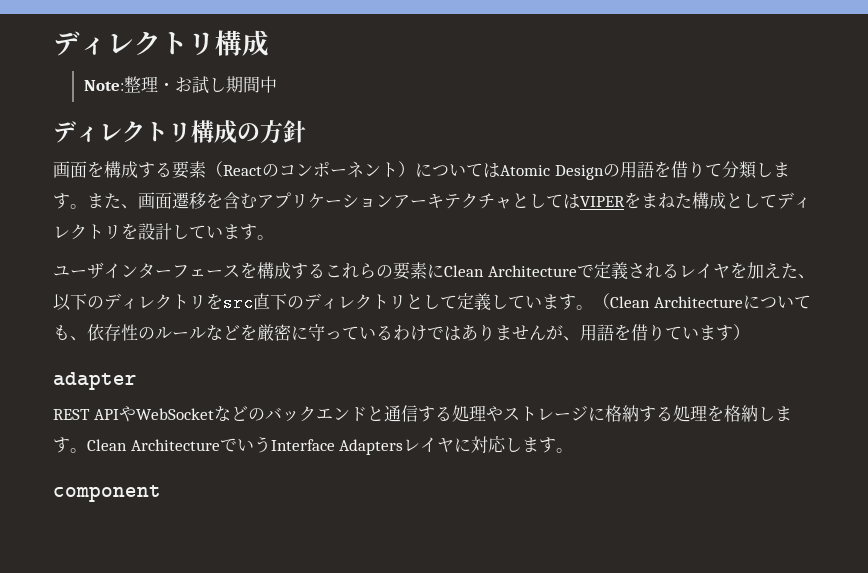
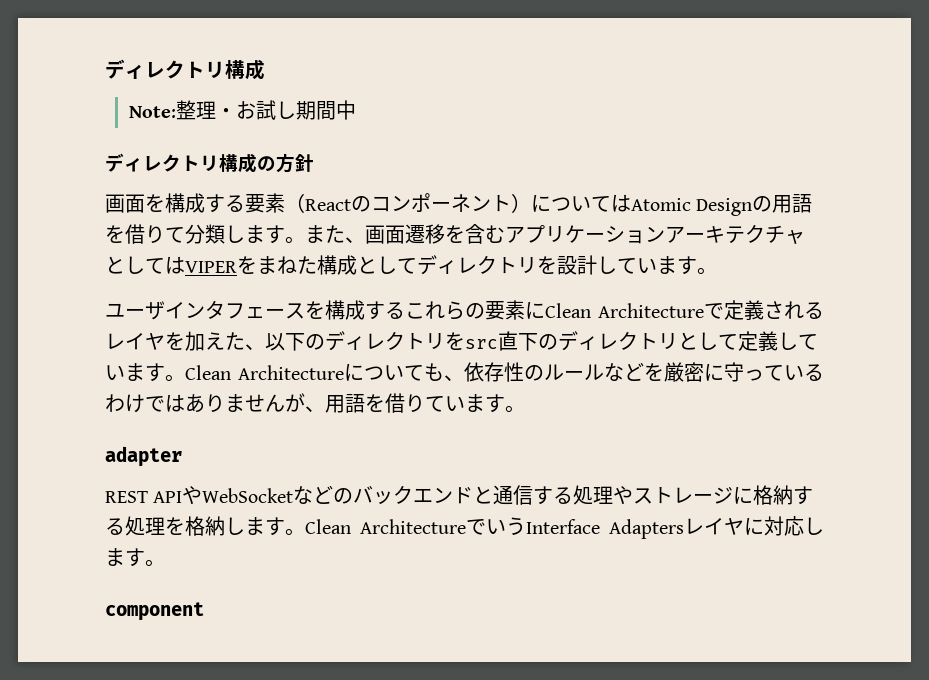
- ユーザインターフェースを構成するこれらの要素にClean Architectureで定義されるレイヤを加えた、以下のディレクトリをsrc直下のディレクトリとして定義しています。
+ ユーザインタフェースを構成するこれらの要素にClean Architectureで定義されるレイヤを加えた、以下のディレクトリをsrc直下のディレクトリとして定義しています。
- （Clean Architectureについても、依存性のルールなどを厳密に守っているわけではありませんが、用語を借りています）
+ Clean Architectureについても、依存性のルールなどを厳密に守っているわけではありませんが、用語を借りています。

